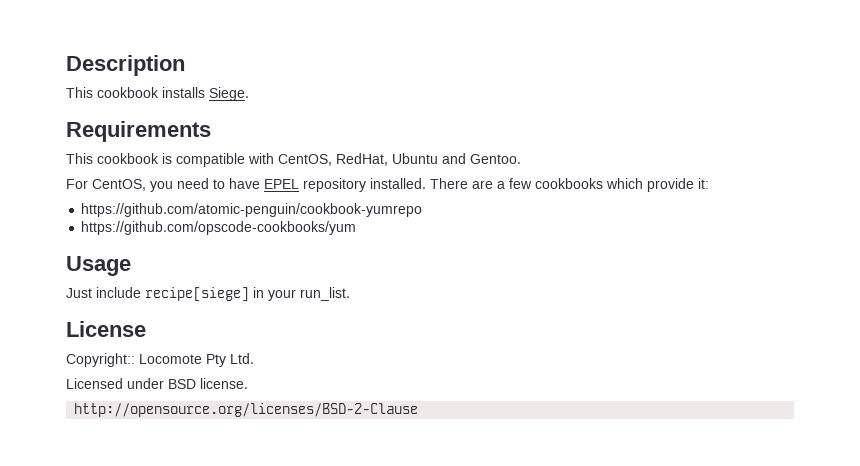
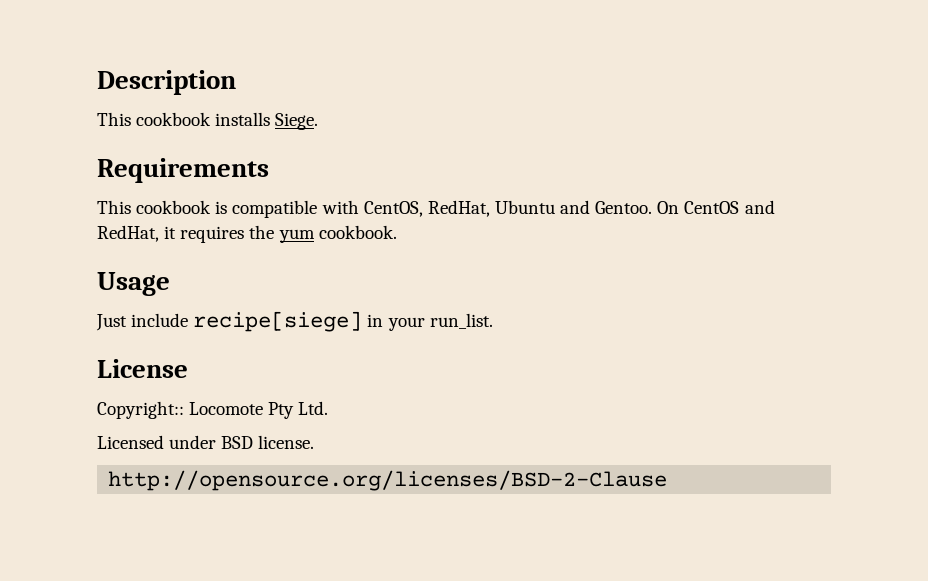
- This cookbook is compatible with CentOS, RedHat, Ubuntu and Gentoo.
- For CentOS, you need to have EPEL repository installed. There are a few cookbooks which provide it:
- https://github.com/atomic-penguin/cookbook-yumrepo
- https://github.com/opscode-cookbooks/yum
+ This cookbook is compatible with CentOS, RedHat, Ubuntu and Gentoo. On CentOS and RedHat, it requires the yum cookbook.

